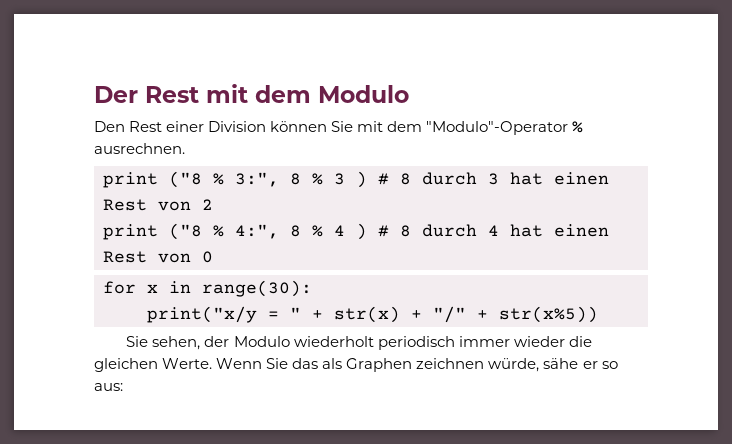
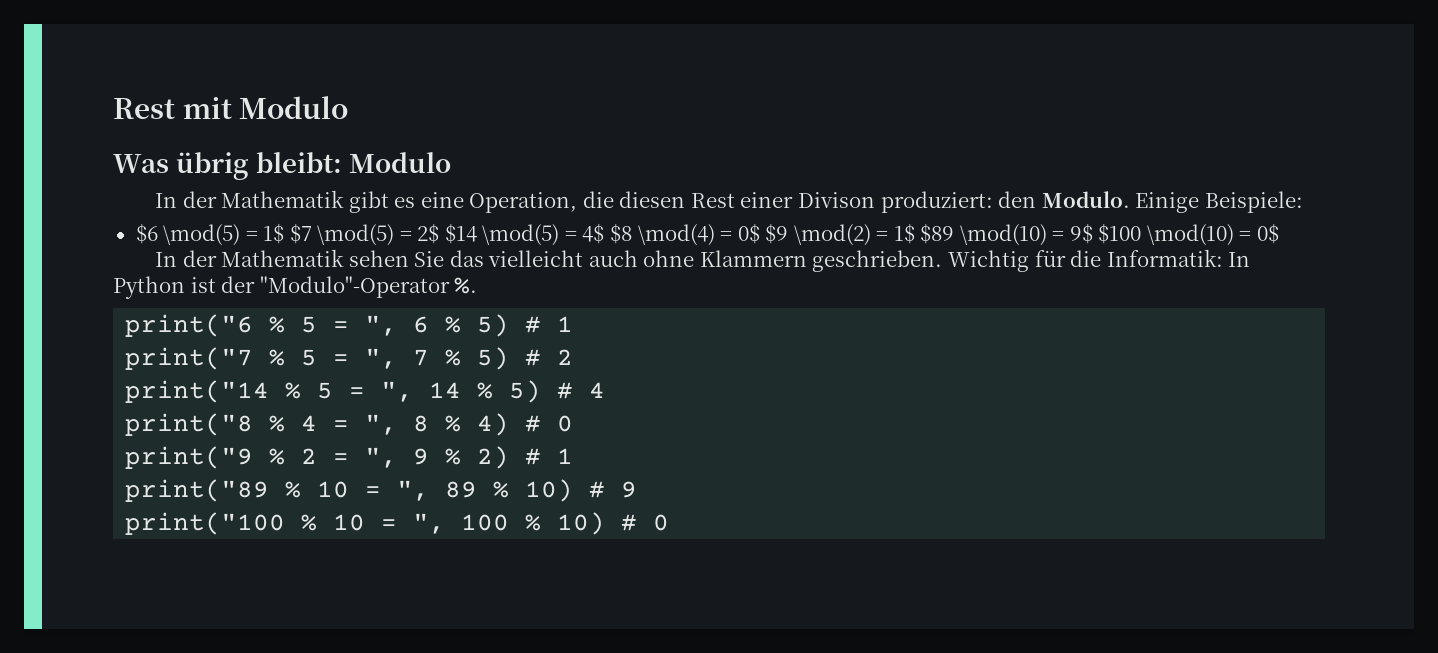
- Der Rest mit dem Modulo
- Den Rest einer Division können Sie mit dem "Modulo"-Operator % ausrechnen.
- print ("8 % 3:", 8 % 3 ) # 8 durch 3 hat einen Rest von 2
- print ("8 % 4:", 8 % 4 ) # 8 durch 4 hat einen Rest von 0
- for x in range(30):
- print("x/y = " + str(x) + "/" + str(x%5))
- Sie sehen, der Modulo wiederholt periodisch immer wieder die gleichen Werte. Wenn Sie das als Graphen zeichnen würde, sähe er so aus:
+ Rest mit Modulo
+ Was übrig bleibt: Modulo
+ In der Mathematik gibt es eine Operation, die diesen Rest einer Divison produziert: den Modulo. Einige Beispiele:
+ $6 \mod(5) = 1$ $7 \mod(5) = 2$ $14 \mod(5) = 4$ $8 \mod(4) = 0$ $9 \mod(2) = 1$ $89 \mod(10) = 9$ $100 \mod(10) = 0$
+ In der Mathematik sehen Sie das vielleicht auch ohne Klammern geschrieben. Wichtig für die Informatik: In Python ist der "Modulo"-Operator %.
+ print("6 % 5 = ", 6 % 5) # 1
+ print("7 % 5 = ", 7 % 5) # 2
+ print("14 % 5 = ", 14 % 5) # 4
+ print("8 % 4 = ", 8 % 4) # 0
+ print("9 % 2 = ", 9 % 2) # 1
+ print("89 % 10 = ", 89 % 10) # 9
+ print("100 % 10 = ", 100 % 10) # 0

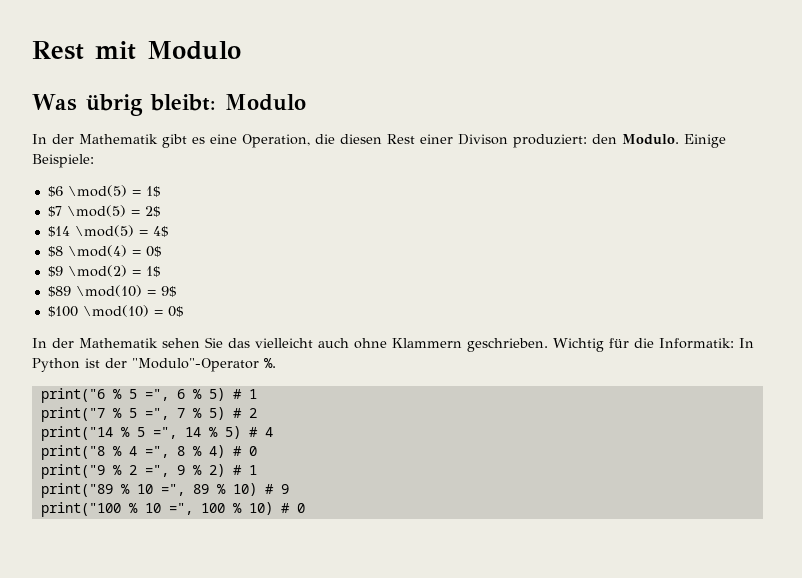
- $6 \mod(5) = 1$ $7 \mod(5) = 2$ $14 \mod(5) = 4$ $8 \mod(4) = 0$ $9 \mod(2) = 1$ $89 \mod(10) = 9$ $100 \mod(10) = 0$
+ $6 \mod(5) = 1$
+ $7 \mod(5) = 2$
+ $14 \mod(5) = 4$
+ $8 \mod(4) = 0$
+ $9 \mod(2) = 1$
+ $89 \mod(10) = 9$
+ $100 \mod(10) = 0$
- print("6 % 5 = ", 6 % 5) # 1
+ print("6 % 5 =", 6 % 5) # 1
- print("7 % 5 = ", 7 % 5) # 2
+ print("7 % 5 =", 7 % 5) # 2
- print("14 % 5 = ", 14 % 5) # 4
+ print("14 % 5 =", 14 % 5) # 4
- print("8 % 4 = ", 8 % 4) # 0
+ print("8 % 4 =", 8 % 4) # 0
- print("9 % 2 = ", 9 % 2) # 1
+ print("9 % 2 =", 9 % 2) # 1
- print("89 % 10 = ", 89 % 10) # 9
+ print("89 % 10 =", 89 % 10) # 9
- print("100 % 10 = ", 100 % 10) # 0
+ print("100 % 10 =", 100 % 10) # 0

